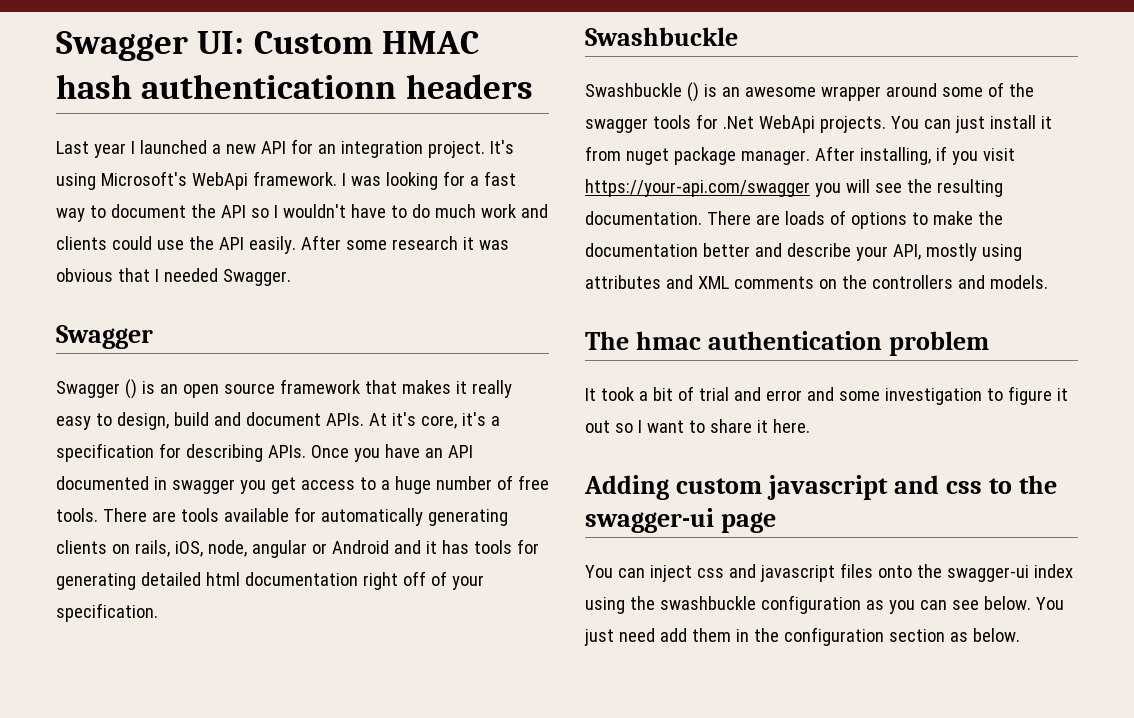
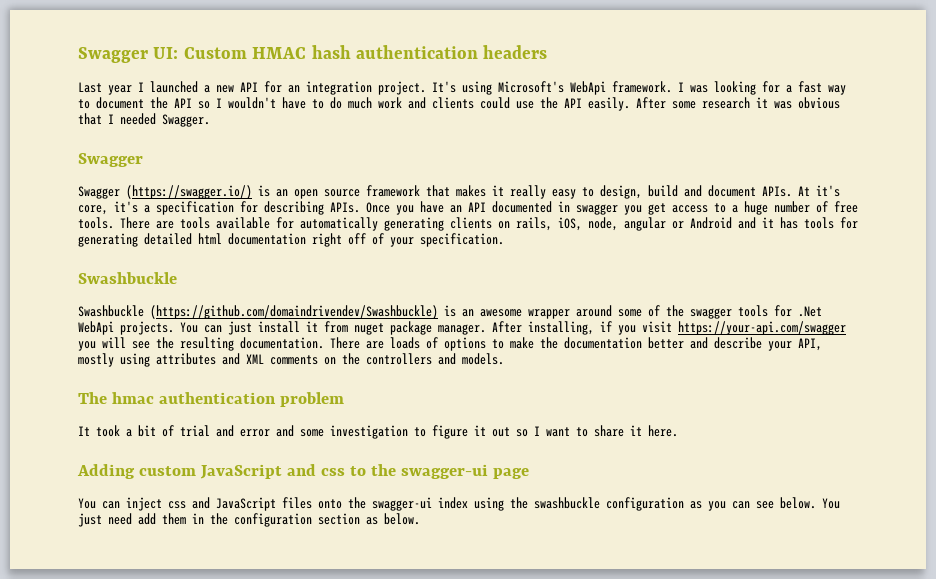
- Swagger UI: Custom HMAC hash authenticationn headers
+ Swagger UI: Custom HMAC hash authentication headers
- Swagger () is an open source framework that makes it really easy to design, build and document APIs.
+ Swagger (https://swagger.io/) is an open source framework that makes it really easy to design, build and document APIs.
- Swashbuckle () is an awesome wrapper around some of the swagger tools for .Net WebApi projects.
+ Swashbuckle (https://github.com/domaindrivendev/Swashbuckle) is an awesome wrapper around some of the swagger tools for .Net WebApi projects.
- Adding custom javascript and css to the swagger-ui page
+ Adding custom JavaScript and css to the swagger-ui page
- You can inject css and javascript files onto the swagger-ui index using the swashbuckle configuration as you can see below.
+ You can inject css and JavaScript files onto the swagger-ui index using the swashbuckle configuration as you can see below.

